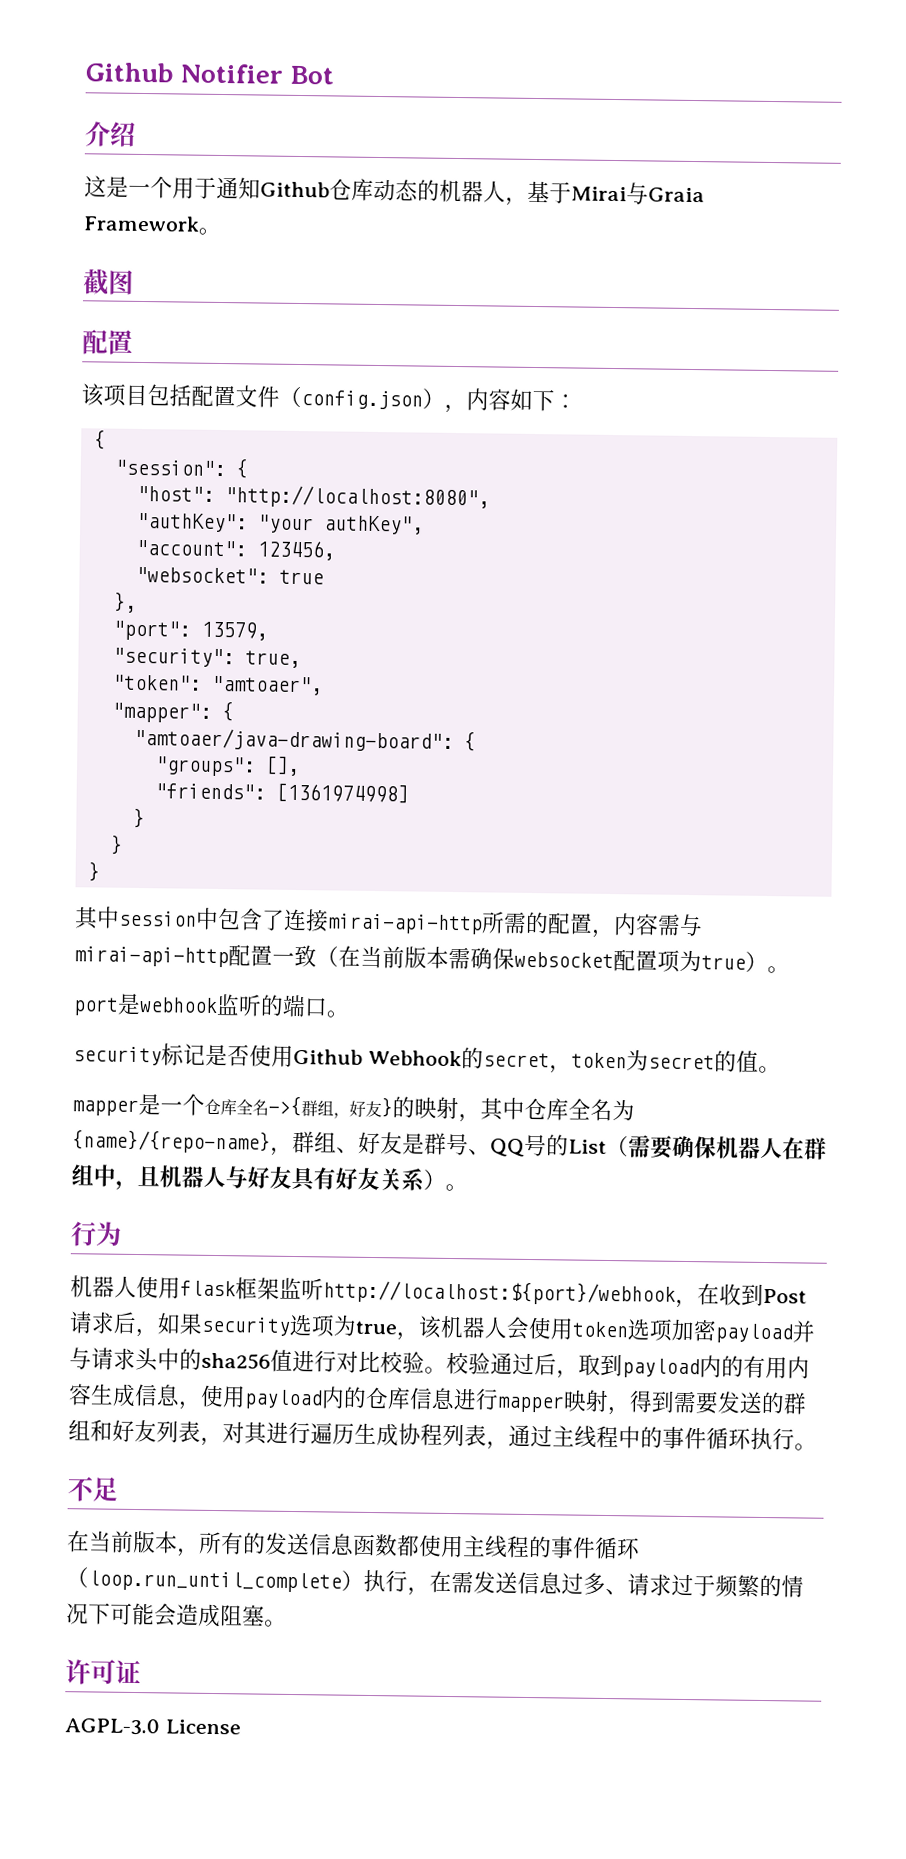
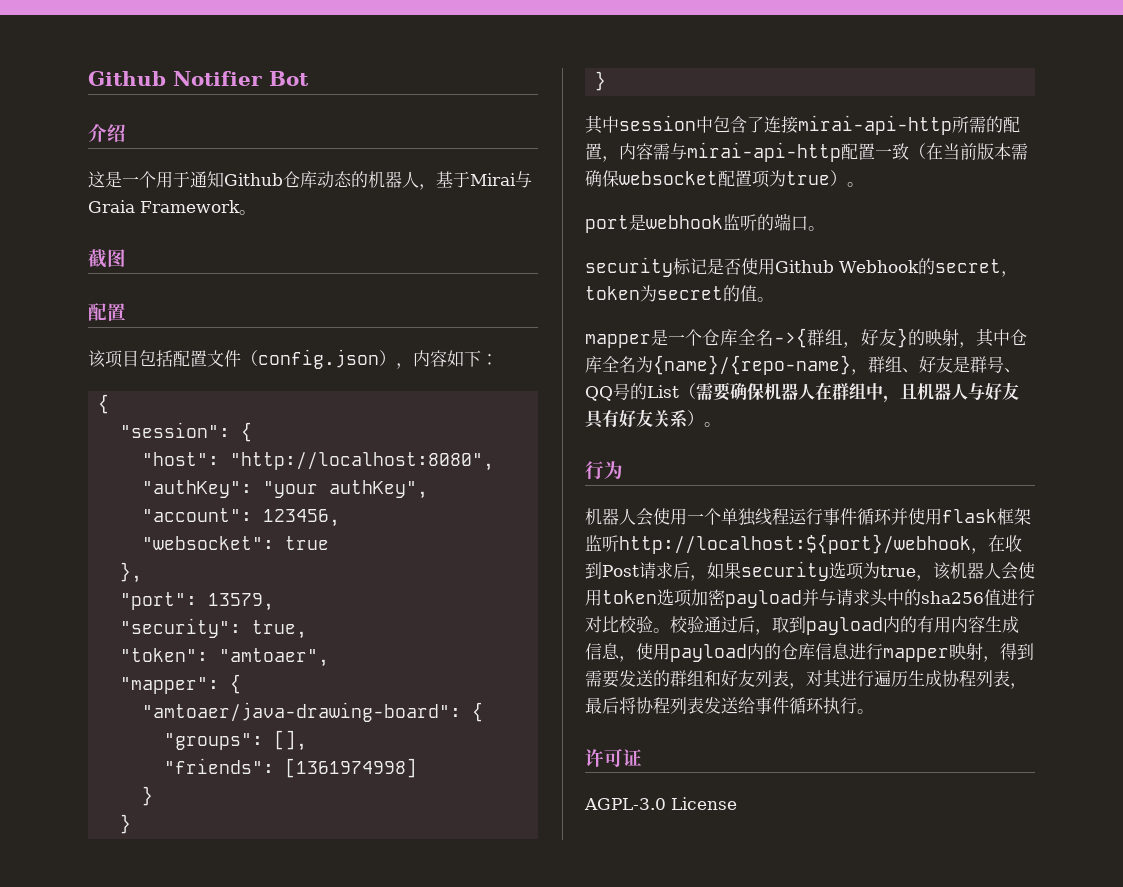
- 机器人使用flask框架监听http://localhost:${port}/webhook，在收到Post请求后，如果security选项为true，该机器人会使用token选项加密payload并与请求头中的sha256值进行对比校验。
+ 机器人会使用一个单独线程运行事件循环并使用flask框架监听http://localhost:${port}/webhook，在收到Post请求后，如果security选项为true，该机器人会使用token选项加密payload并与请求头中的sha256值进行对比校验。
- 校验通过后，取到payload内的有用内容生成信息，使用payload内的仓库信息进行mapper映射，得到需要发送的群组和好友列表，对其进行遍历生成协程列表，通过主线程中的事件循环执行。
+ 校验通过后，取到payload内的有用内容生成信息，使用payload内的仓库信息进行mapper映射，得到需要发送的群组和好友列表，对其进行遍历生成协程列表，最后将协程列表发送给事件循环执行。
- 不足
- 在当前版本，所有的发送信息函数都使用主线程的事件循环（loop.run_until_complete）执行，在需发送信息过多、请求过于频繁的情况下可能会造成阻塞。

